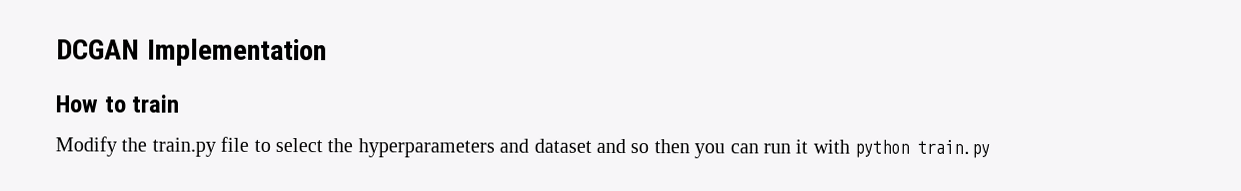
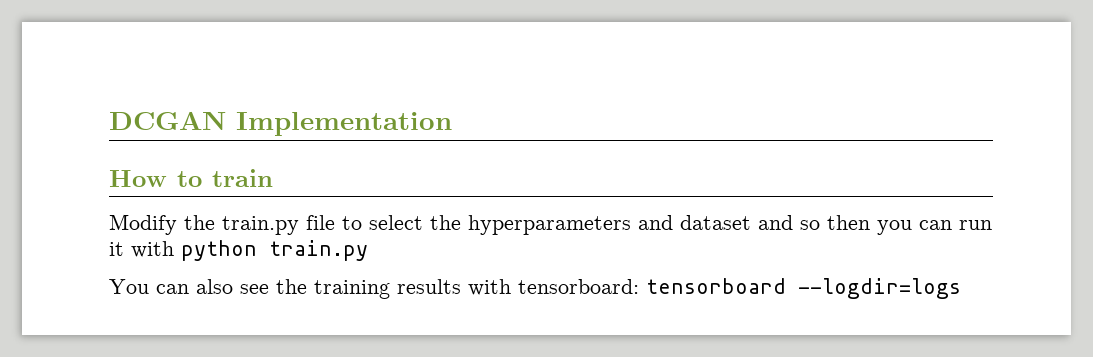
+ You can also see the training results with tensorboard: tensorboard --logdir=logs

